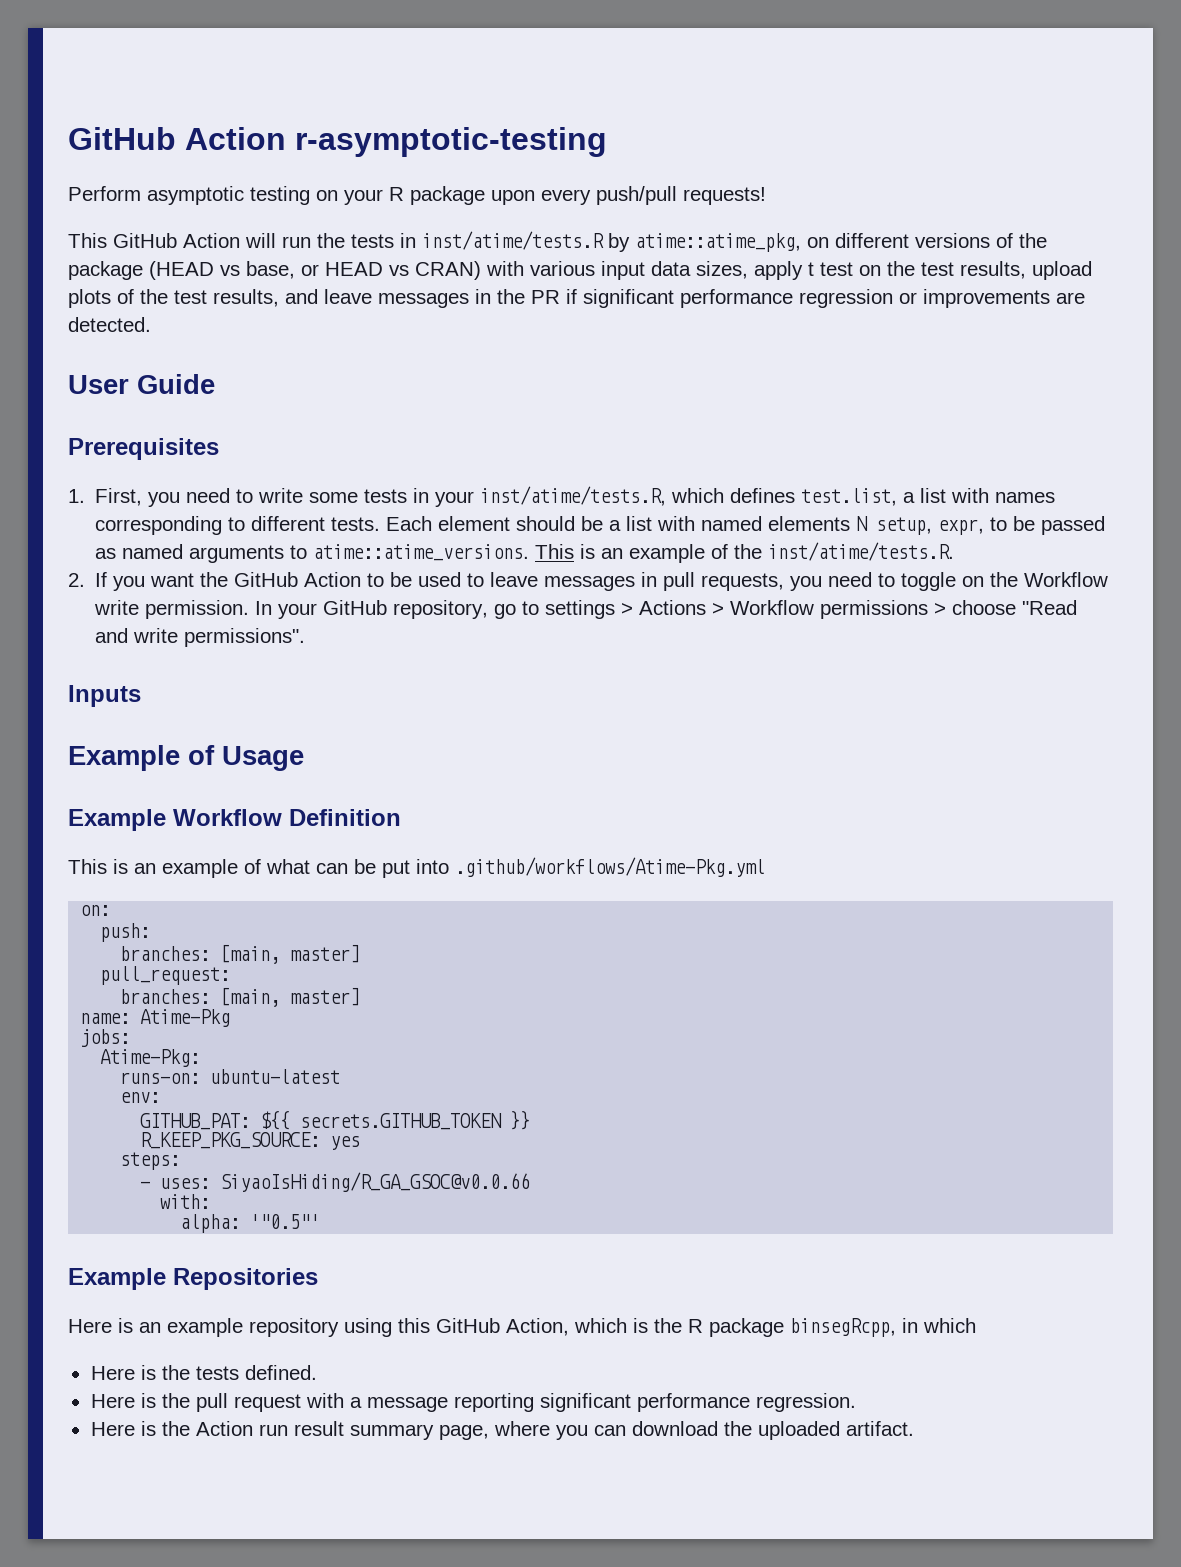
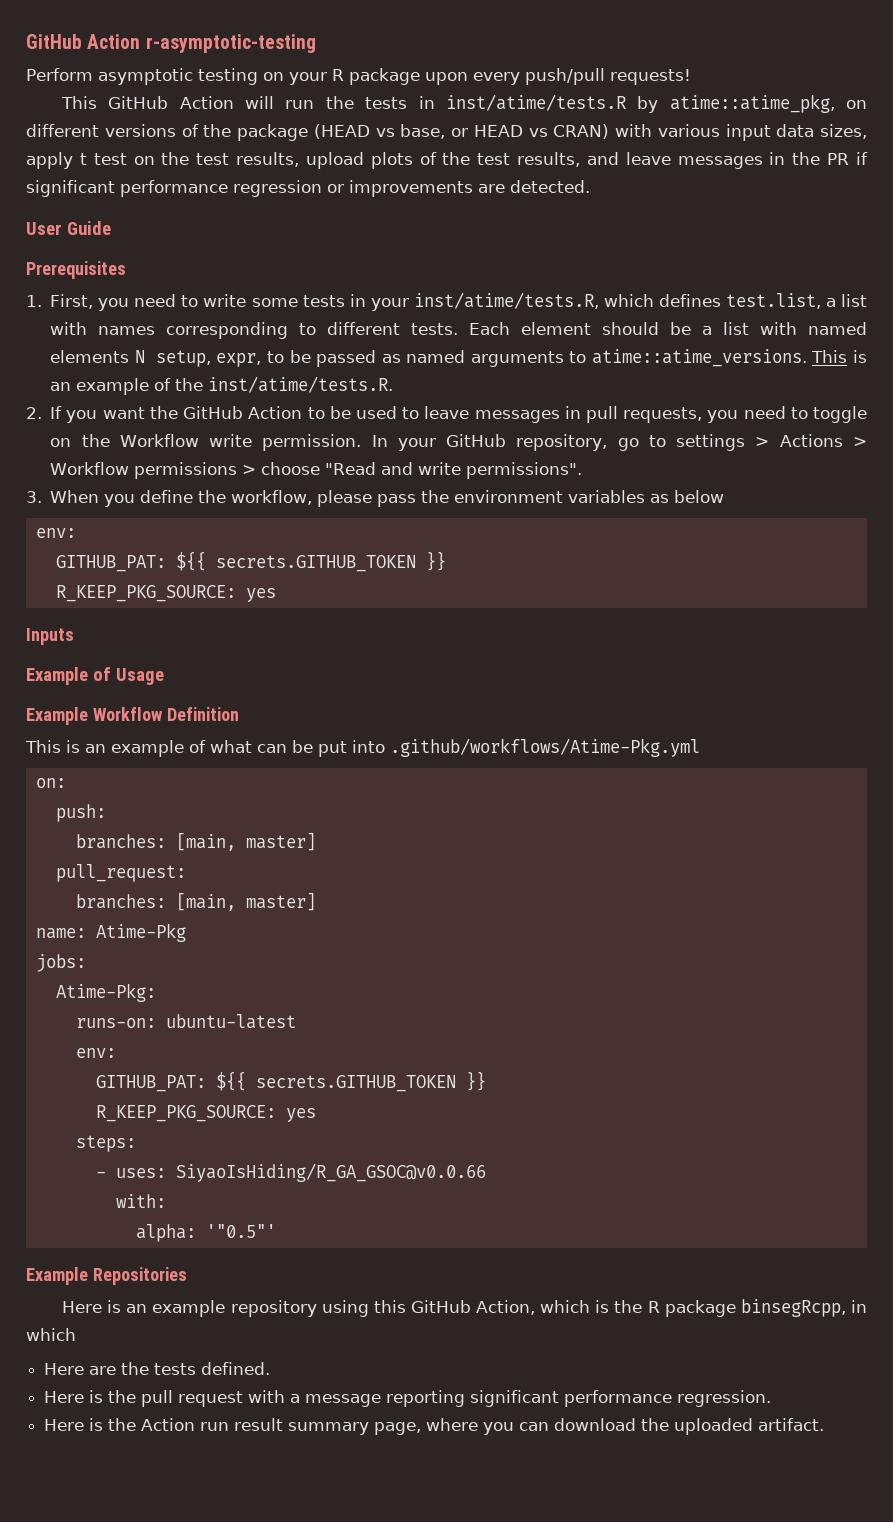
+ 3. When you define the workflow, please pass the environment variables as below
+ env:
+ GITHUB_PAT: ${{ secrets.GITHUB_TOKEN }}
+ R_KEEP_PKG_SOURCE: yes
- Here is the tests defined.
+ Here are the tests defined.

